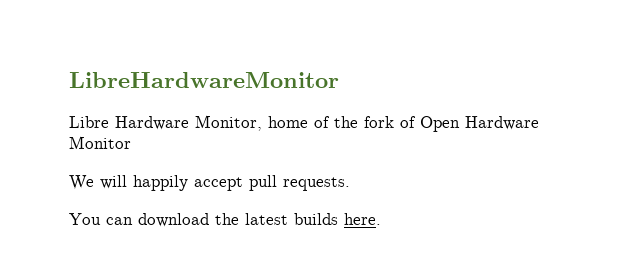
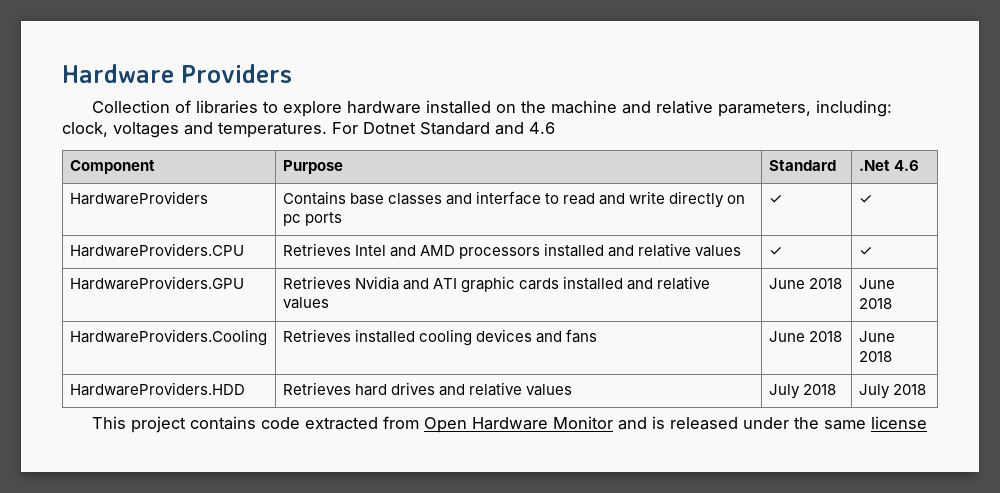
- LibreHardwareMonitor
- Libre Hardware Monitor, home of the fork of Open Hardware Monitor
- We will happily accept pull requests.
- You can download the latest builds here.
+ Hardware Providers
+ Collection of libraries to explore hardware installed on the machine and relative parameters, including: clock, voltages and temperatures. For Dotnet Standard and 4.6
+ Component | Purpose | Standard | .Net 4.6
+ HardwareProviders | Contains base classes and interface to read and write directly on pc ports | ✓ | ✓
+ HardwareProviders.CPU | Retrieves Intel and AMD processors installed and relative values | ✓ | ✓
+ HardwareProviders.GPU | Retrieves Nvidia and ATI graphic cards installed and relative values | June 2018 | June 2018
+ HardwareProviders.Cooling | Retrieves installed cooling devices and fans | June 2018 | June 2018
+ HardwareProviders.HDD | Retrieves hard drives and relative values | July 2018 | July 2018
+ This project contains code extracted from Open Hardware Monitor and is released under the same license

